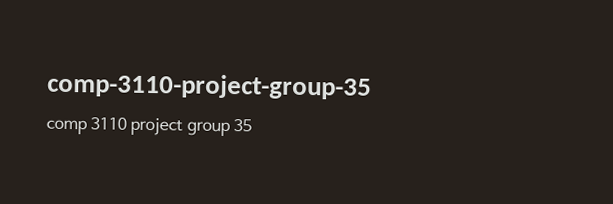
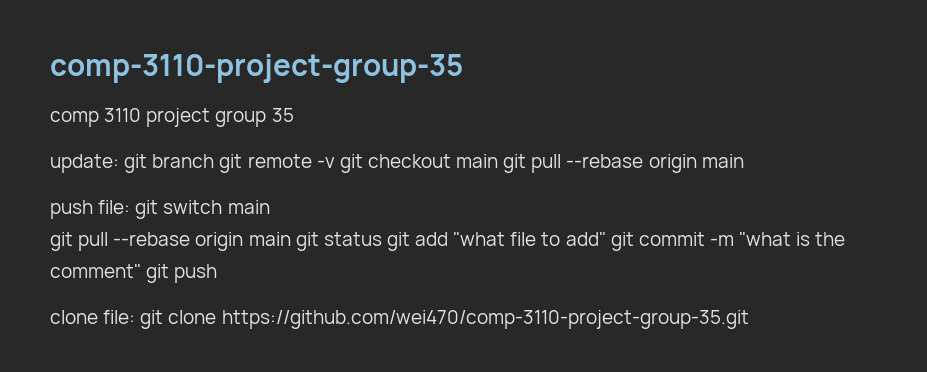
+ update: git branch git remote -v git checkout main git pull --rebase origin main
+ push file: git switch main
+ git pull --rebase origin main git status git add "what file to add" git commit -m "what is the comment" git push
+ clone file: git clone https://github.com/wei470/comp-3110-project-group-35.git

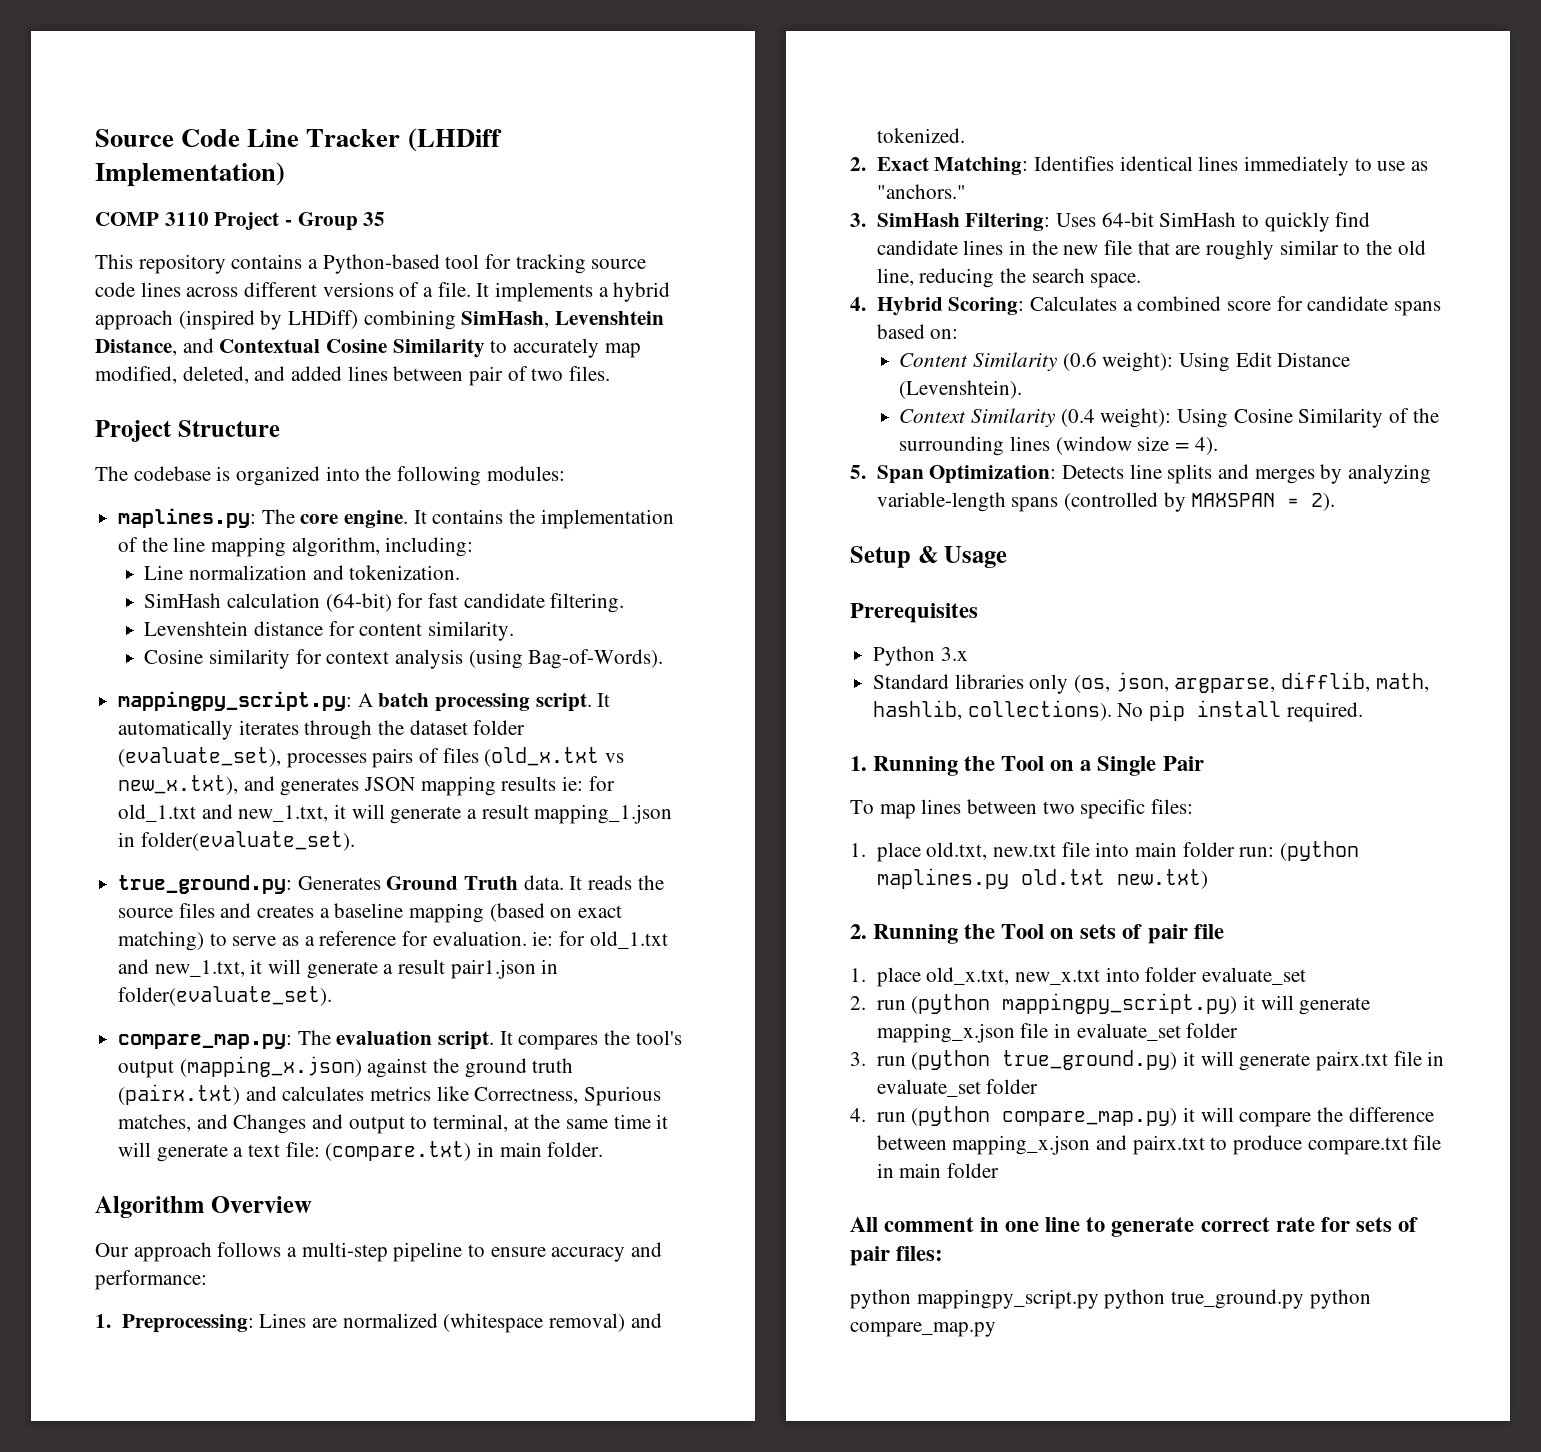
- comp-3110-project-group-35
- comp 3110 project group 35
- update: git branch git remote -v git checkout main git pull --rebase origin main
- push file: git switch main
- git pull --rebase origin main git status git add "what file to add" git commit -m "what is the comment" git push
- clone file: git clone https://github.com/wei470/comp-3110-project-group-35.git
+ Source Code Line Tracker (LHDiff Implementation)
+ COMP 3110 Project - Group 35
+ This repository contains a Python-based tool for tracking source code lines across different versions of a file. It implements a hybrid approach (inspired by LHDiff) combining SimHash, Levenshtein Distance, and Contextual Cosine Similarity to accurately map modified, deleted, and added lines between pair of two files.
+ Project Structure
+ The codebase is organized into the following modules:
+ maplines.py: The core engine. It contains the implementation of the line mapping algorithm, including:
+ Line normalization and tokenization.
+ SimHash calculation (64-bit) for fast candidate filtering.
+ Levenshtein distance for content similarity.
+ Cosine similarity for context analysis (using Bag-of-Words).
+ mappingpy_script.py: A batch processing script. It automatically iterates through the dataset folder (evaluate_set), processes pairs of files (old_x.txt vs new_x.txt), and generates JSON mapping results ie: for old_1.txt and new_1.txt, it will generate a result mapping_1.json in folder(evaluate_set).
+ true_ground.py: Generates Ground Truth data. It reads the source files and creates a baseline mapping (based on exact matching) to serve as a reference for evaluation. ie: for old_1.txt and new_1.txt, it will generate a result pair1.json in folder(evaluate_set).
+ compare_map.py: The evaluation script. It compares the tool's output (mapping_x.json) against the ground truth (pairx.txt) and calculates metrics like Correctness, Spurious matches, and Changes and output to terminal, at the same time it will generate a text file: (compare.txt) in main folder.
+ Algorithm Overview
+ Our approach follows a multi-step pipeline to ensure accuracy and performance:
+ 1. Preprocessing: Lines are normalized (whitespace removal) and tokenized.
+ 2. Exact Matching: Identifies identical lines immediately to use as "anchors."
+ 3. SimHash Filtering: Uses 64-bit SimHash to quickly find candidate lines in the new file that are roughly similar to the old line, reducing the search space.
+ 4. Hybrid Scoring: Calculates a combined score for candidate spans based on:
+ Content Similarity (0.6 weight): Using Edit Distance (Levenshtein).
+ Context Similarity (0.4 weight): Using Cosine Similarity of the surrounding lines (window size = 4).
+ 5. Span Optimization: Detects line splits and merges by analyzing variable-length spans (controlled by MAXSPAN = 2).
+ Setup & Usage
+ Prerequisites
+ Python 3.x
+ Standard libraries only (os, json, argparse, difflib, math, hashlib, collections). No pip install required.
+ 1. Running the Tool on a Single Pair
+ To map lines between two specific files:
+ 1. place old.txt, new.txt file into main folder run: (python maplines.py old.txt new.txt)
+ 2. Running the Tool on sets of pair file
+ 1. place old_x.txt, new_x.txt into folder evaluate_set
+ 2. run (python mappingpy_script.py) it will generate mapping_x.json file in evaluate_set folder
+ 3. run (python true_ground.py) it will generate pairx.txt file in evaluate_set folder
+ 4. run (python compare_map.py) it will compare the difference between mapping_x.json and pairx.txt to produce compare.txt file in main folder
+ All comment in one line to generate correct rate for sets of pair files:
+ python mappingpy_script.py python true_ground.py python compare_map.py

